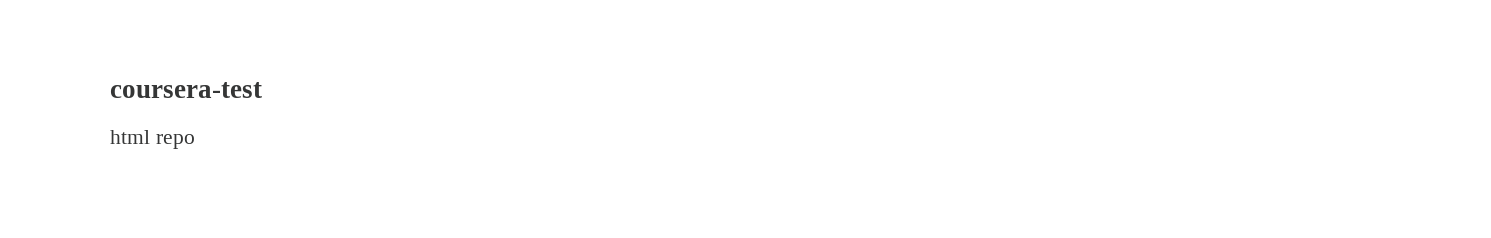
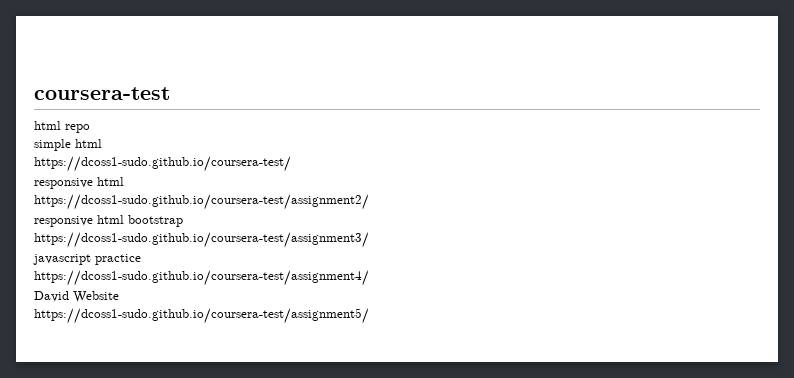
+ simple html
+ https://dcoss1-sudo.github.io/coursera-test/
+ responsive html
+ https://dcoss1-sudo.github.io/coursera-test/assignment2/
+ responsive html bootstrap
+ https://dcoss1-sudo.github.io/coursera-test/assignment3/
+ javascript practice
+ https://dcoss1-sudo.github.io/coursera-test/assignment4/
+ David Website
+ https://dcoss1-sudo.github.io/coursera-test/assignment5/

